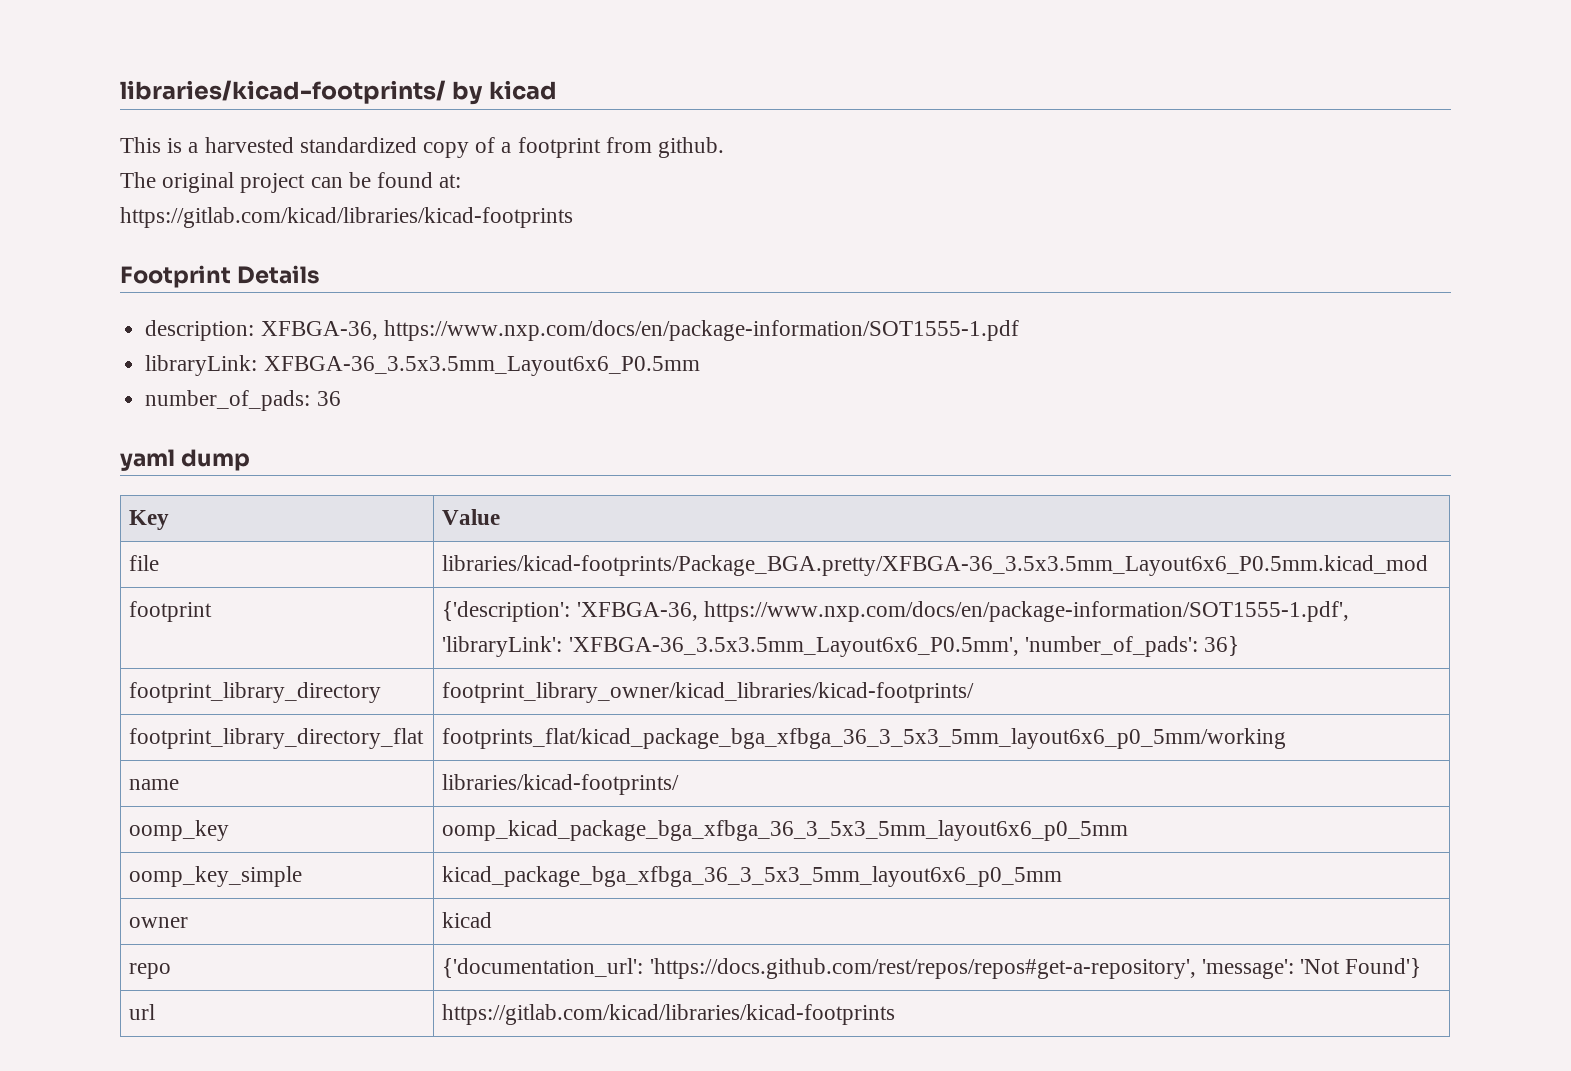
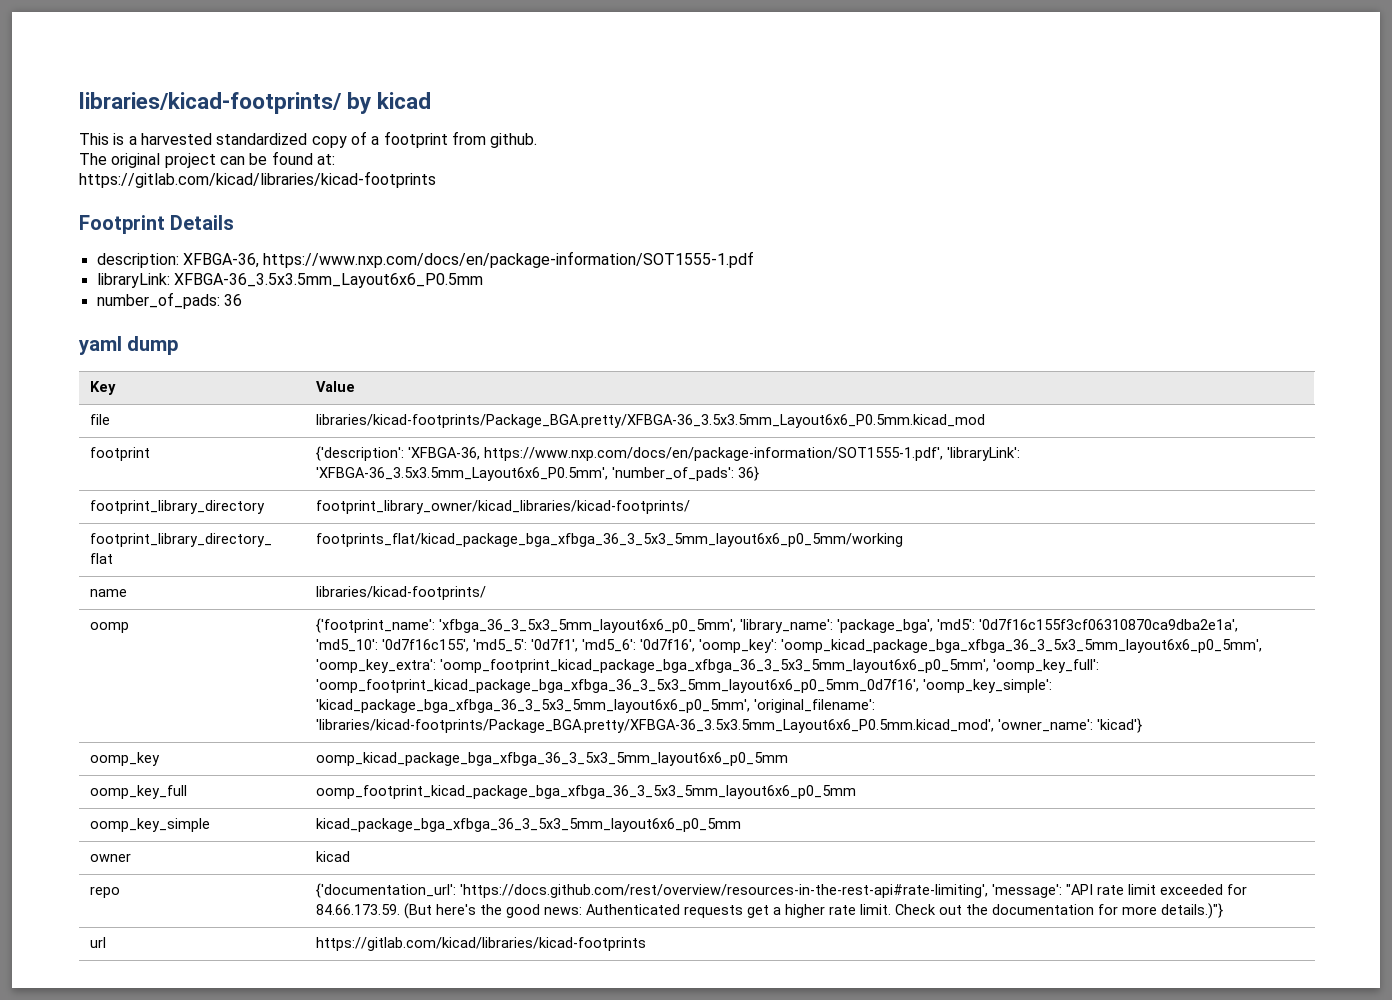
+ oomp | {'footprint_name': 'xfbga_36_3_5x3_5mm_layout6x6_p0_5mm', 'library_name': 'package_bga', 'md5': '0d7f16c155f3cf06310870ca9dba2e1a', 'md5_10': '0d7f16c155', 'md5_5': '0d7f1', 'md5_6': '0d7f16', 'oomp_key': 'oomp_kicad_package_bga_xfbga_36_3_5x3_5mm_layout6x6_p0_5mm', 'oomp_key_extra': 'oomp_footprint_kicad_package_bga_xfbga_36_3_5x3_5mm_layout6x6_p0_5mm', 'oomp_key_full': 'oomp_footprint_kicad_package_bga_xfbga_36_3_5x3_5mm_layout6x6_p0_5mm_0d7f16', 'oomp_key_simple': 'kicad_package_bga_xfbga_36_3_5x3_5mm_layout6x6_p0_5mm', 'original_filename': 'libraries/kicad-footprints/Package_BGA.pretty/XFBGA-36_3.5x3.5mm_Layout6x6_P0.5mm.kicad_mod', 'owner_name': 'kicad'}
+ oomp_key_full | oomp_footprint_kicad_package_bga_xfbga_36_3_5x3_5mm_layout6x6_p0_5mm
- repo | {'documentation_url': 'https://docs.github.com/rest/repos/repos#get-a-repository', 'message': 'Not Found'}
+ repo | {'documentation_url': 'https://docs.github.com/rest/overview/resources-in-the-rest-api#rate-limiting', 'message': "API rate limit exceeded for 84.66.173.59. (But here's the good news: Authenticated requests get a higher rate limit. Check out the documentation for more details.)"}

